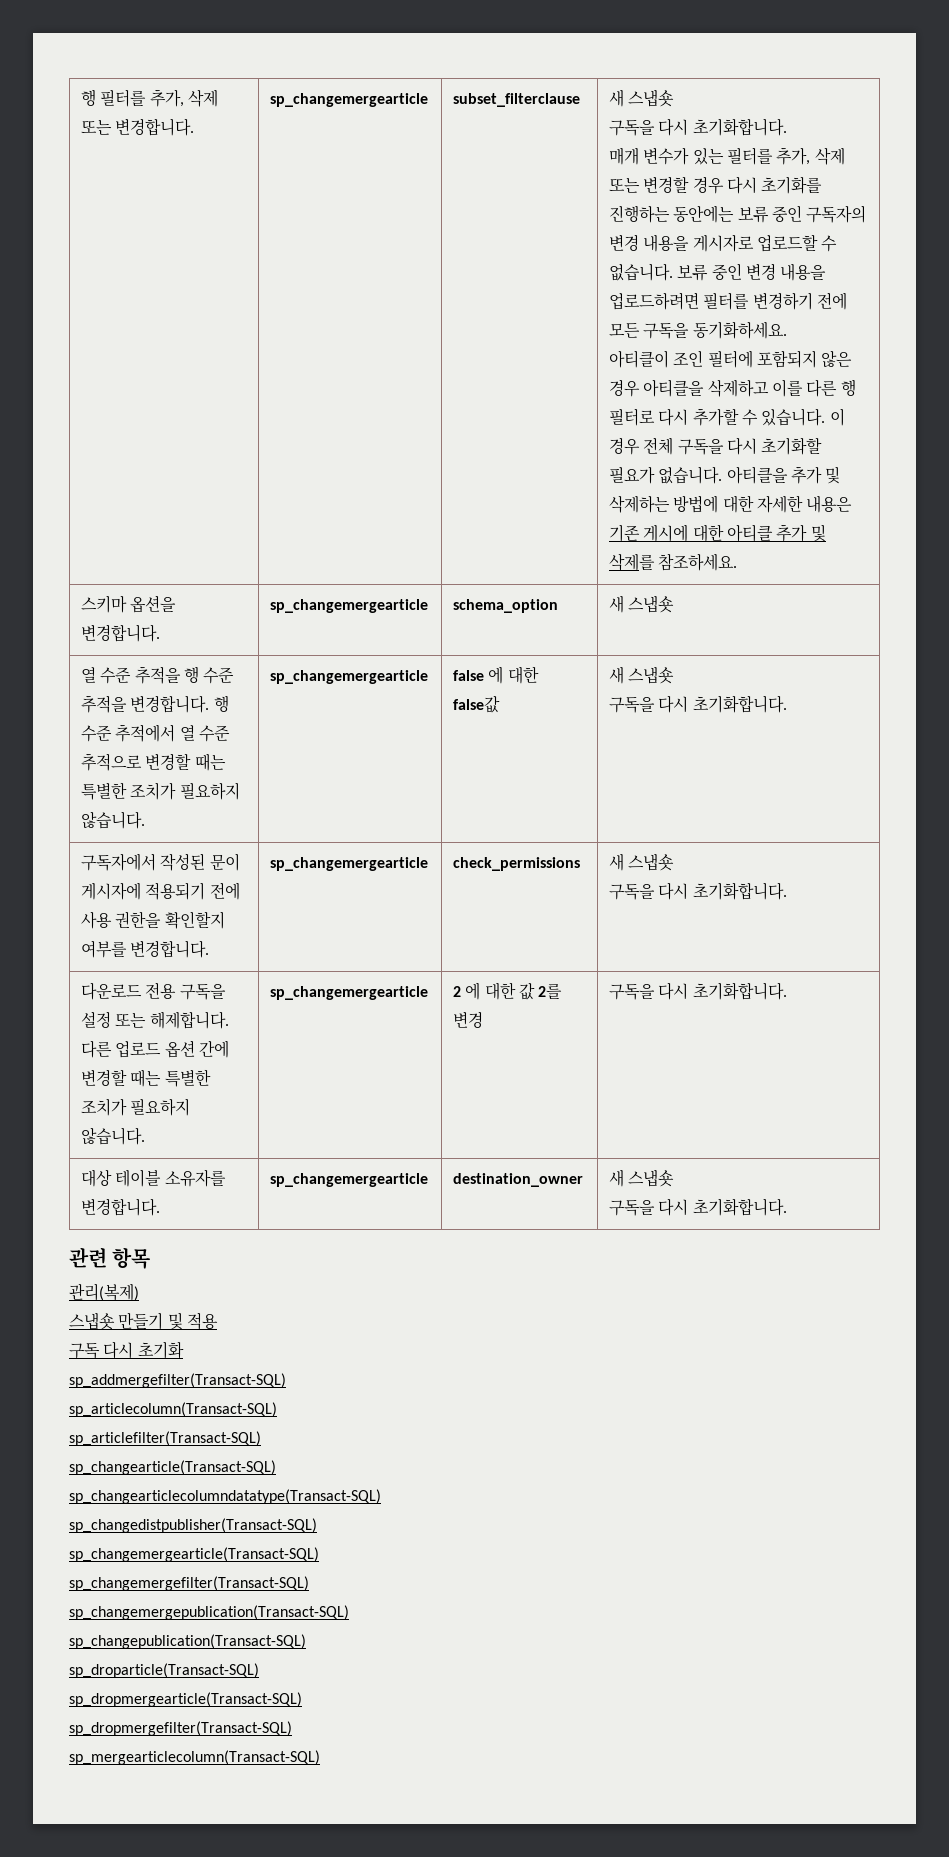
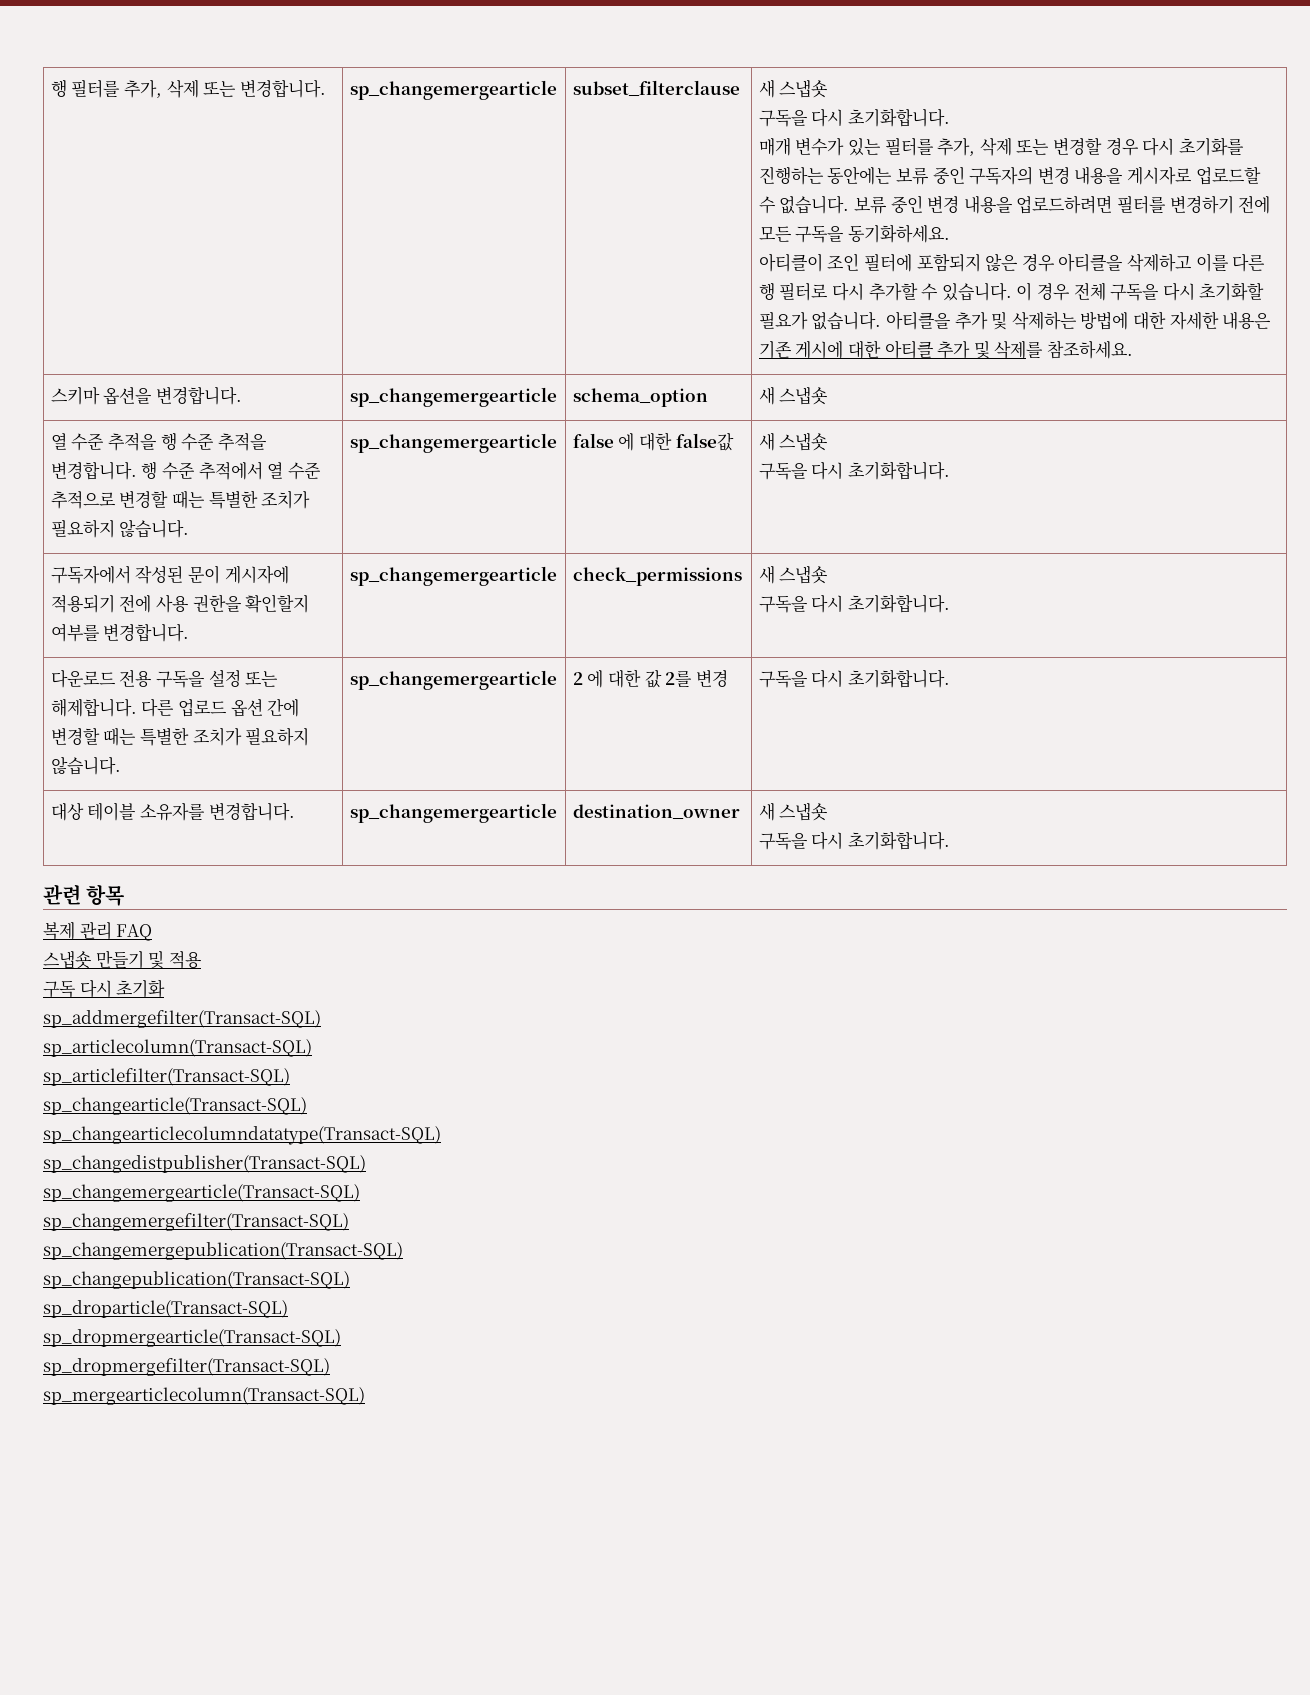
- 관리(복제)
+ 복제 관리 FAQ

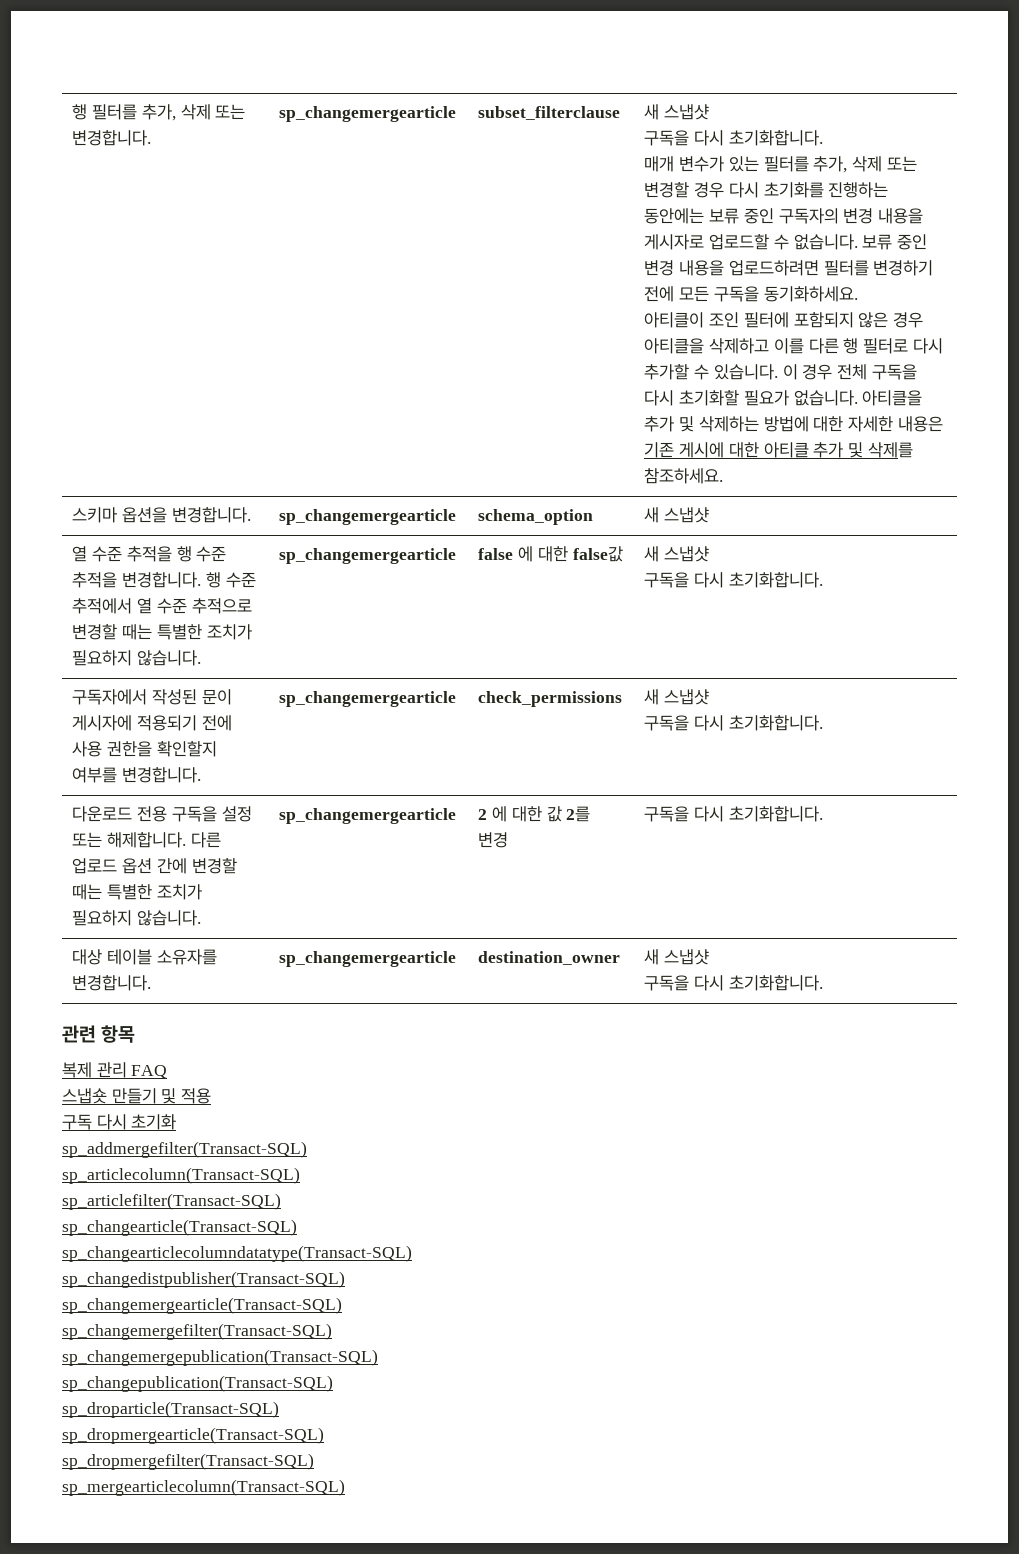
- subset_filterclause | 새 스냅숏
+ subset_filterclause | 새 스냅샷
- 스키마 옵션을 변경합니다. | sp_changemergearticle | schema_option | 새 스냅숏
+ 스키마 옵션을 변경합니다. | sp_changemergearticle | schema_option | 새 스냅샷
- 열 수준 추적을 행 수준 추적을 변경합니다. 행 수준 추적에서 열 수준 추적으로 변경할 때는 특별한 조치가 필요하지 않습니다. | sp_changemergearticle | false 에 대한 false값 | 새 스냅숏
+ 열 수준 추적을 행 수준 추적을 변경합니다. 행 수준 추적에서 열 수준 추적으로 변경할 때는 특별한 조치가 필요하지 않습니다. | sp_changemergearticle | false 에 대한 false값 | 새 스냅샷
- 구독자에서 작성된 문이 게시자에 적용되기 전에 사용 권한을 확인할지 여부를 변경합니다. | sp_changemergearticle | check_permissions | 새 스냅숏
+ 구독자에서 작성된 문이 게시자에 적용되기 전에 사용 권한을 확인할지 여부를 변경합니다. | sp_changemergearticle | check_permissions | 새 스냅샷
- 대상 테이블 소유자를 변경합니다. | sp_changemergearticle | destination_owner | 새 스냅숏
+ 대상 테이블 소유자를 변경합니다. | sp_changemergearticle | destination_owner | 새 스냅샷

